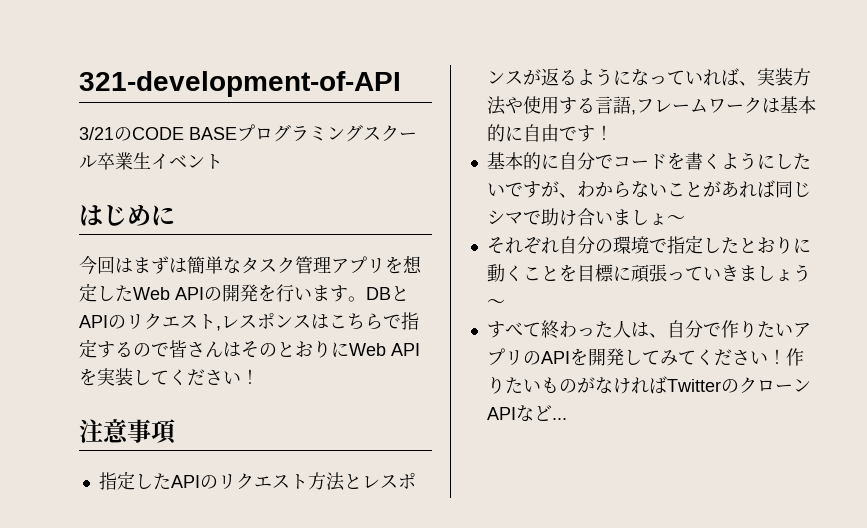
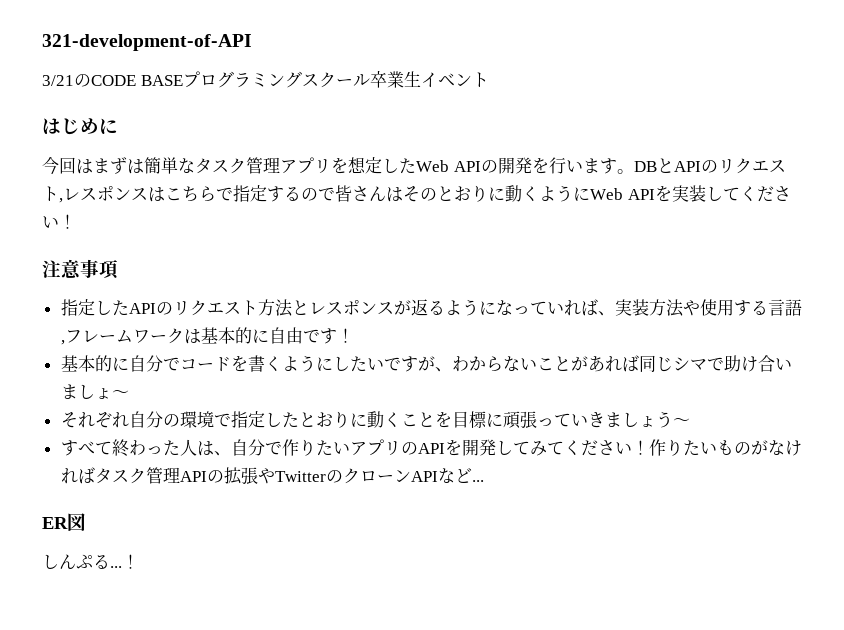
- DBとAPIのリクエスト,レスポンスはこちらで指定するので皆さんはそのとおりにWeb APIを実装してください！
+ DBとAPIのリクエスト,レスポンスはこちらで指定するので皆さんはそのとおりに動くようにWeb APIを実装してください！
- 作りたいものがなければTwitterのクローンAPIなど...
+ 作りたいものがなければタスク管理APIの拡張やTwitterのクローンAPIなど...
+ ER図
+ しんぷる...！

